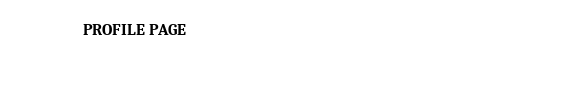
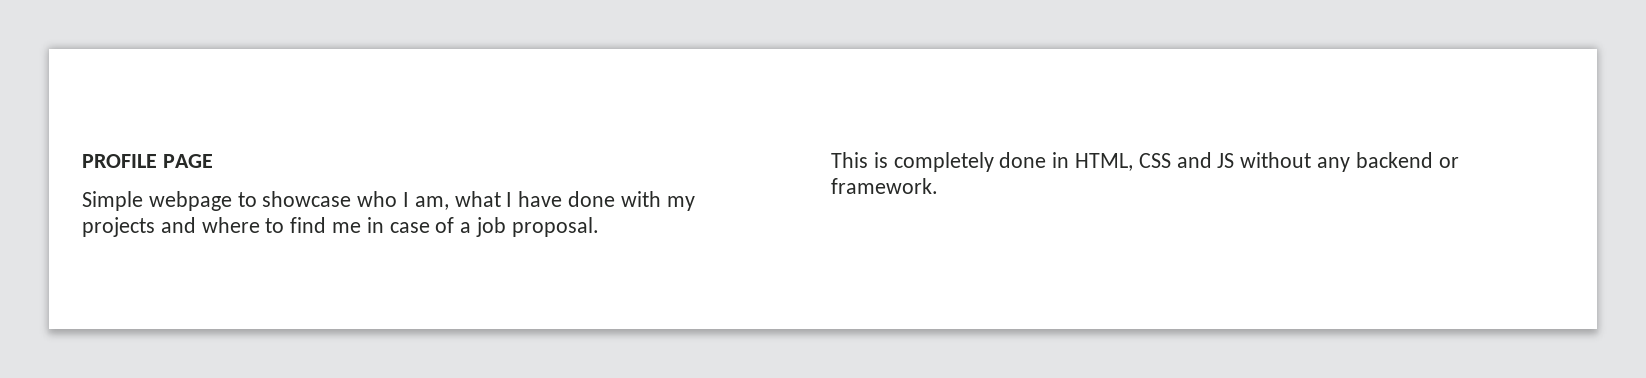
+ Simple webpage to showcase who I am, what I have done with my projects and where to find me in case of a job proposal.
+ This is completely done in HTML, CSS and JS without any backend or framework.

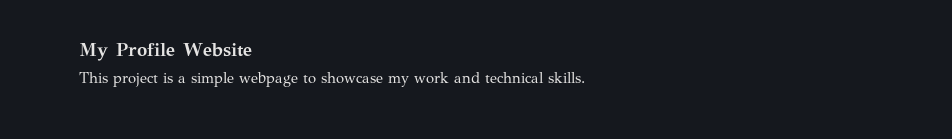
- PROFILE PAGE
- Simple webpage to showcase who I am, what I have done with my projects and where to find me in case of a job proposal.
- This is completely done in HTML, CSS and JS without any backend or framework.
+ My Profile Website
+ This project is a simple webpage to showcase my work and technical skills.

